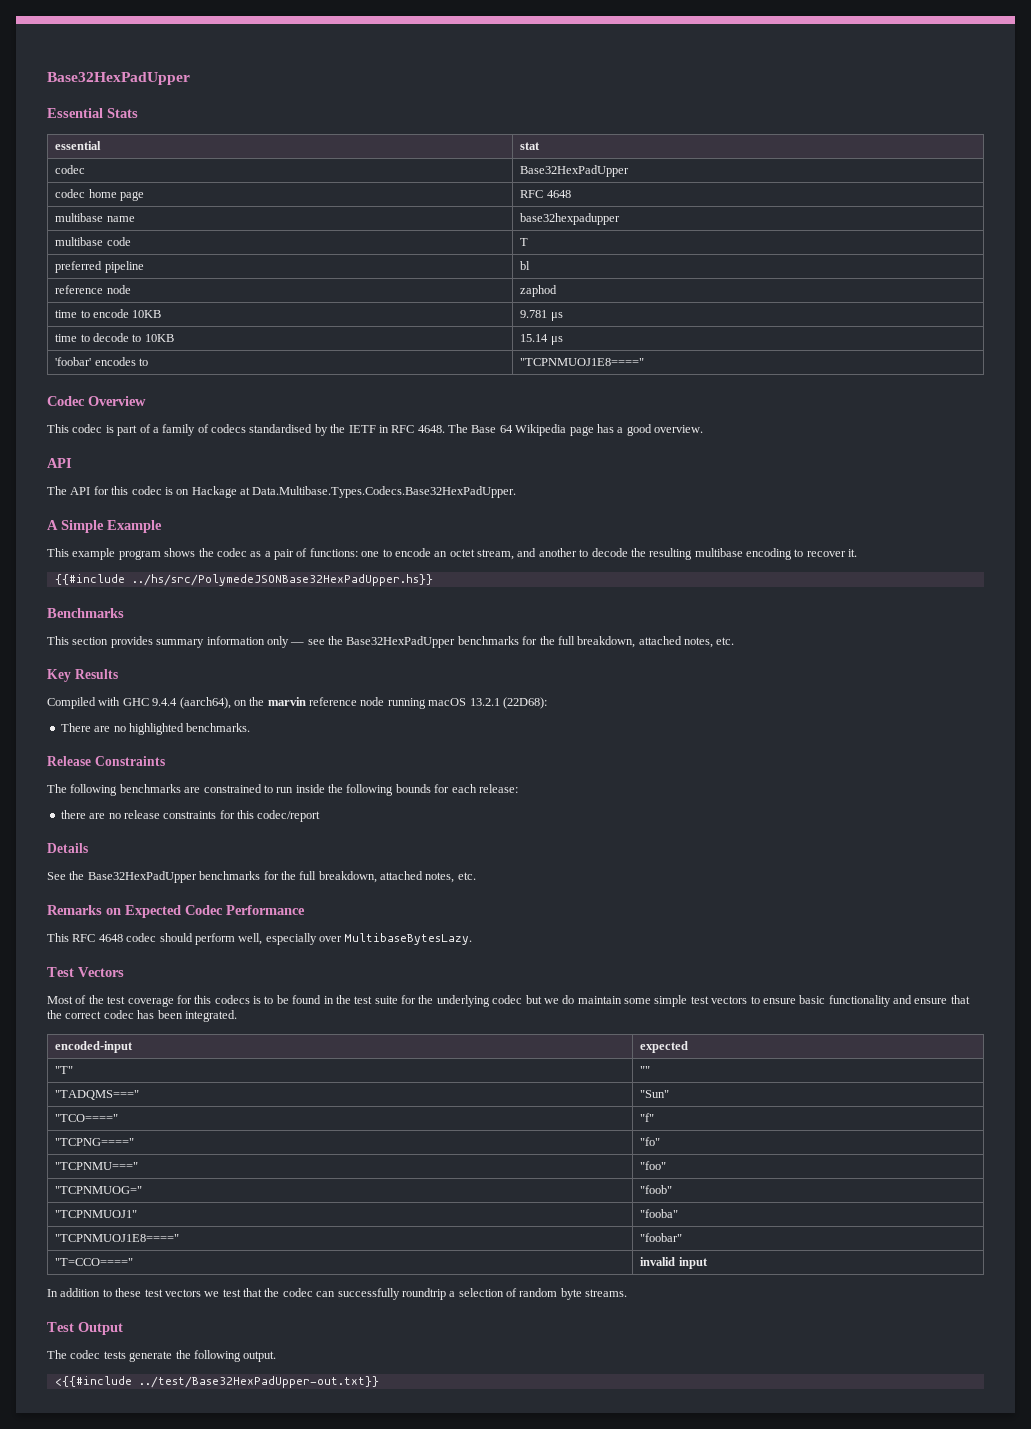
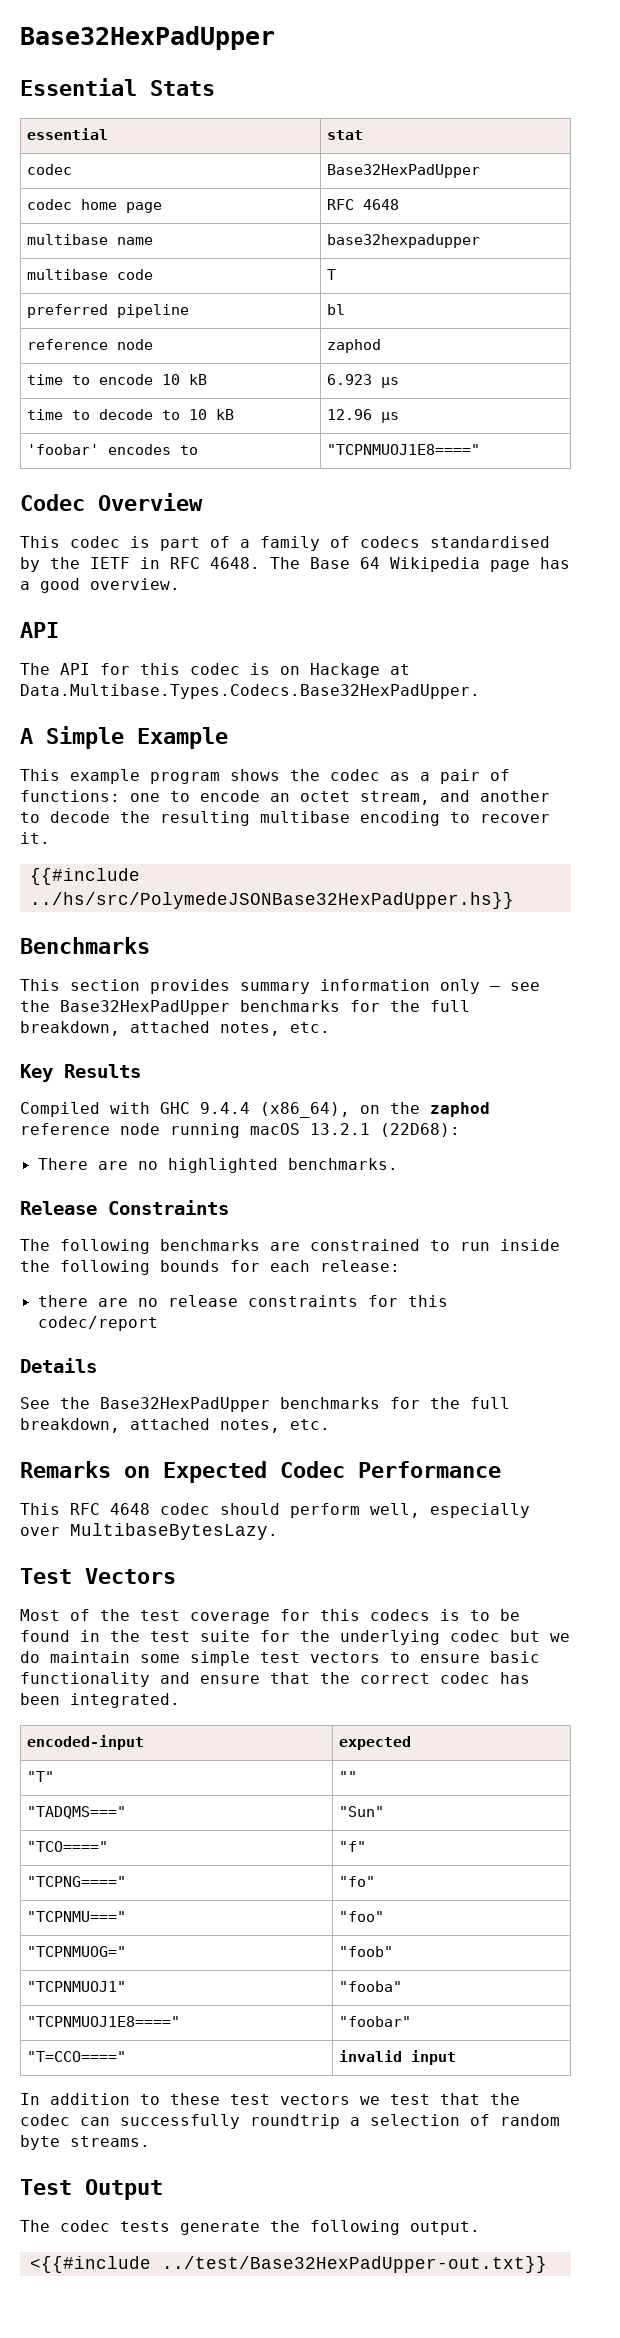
- time to encode 10KB | 9.781 μs
+ time to encode 10 kB | 6.923 μs
- time to decode to 10KB | 15.14 μs
+ time to decode to 10 kB | 12.96 μs
- Compiled with GHC 9.4.4 (aarch64), on the marvin reference node running macOS 13.2.1 (22D68):
+ Compiled with GHC 9.4.4 (x86_64), on the zaphod reference node running macOS 13.2.1 (22D68):

